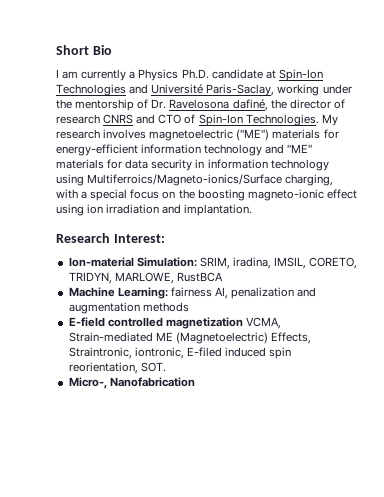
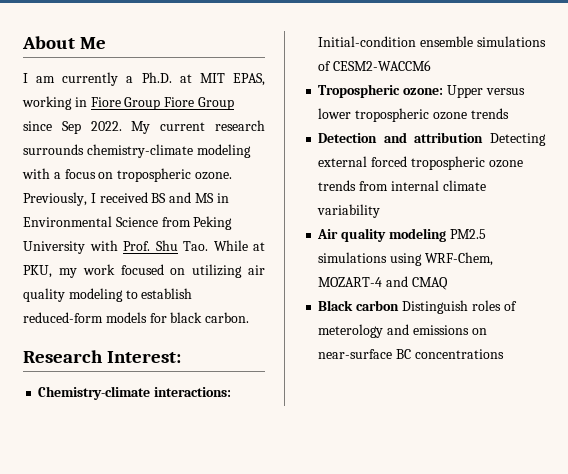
- Short Bio
+ About Me
- I am currently a Physics Ph.D. candidate at Spin-Ion Technologies and Université Paris-Saclay, working under the mentorship of Dr. Ravelosona dafiné, the director of research CNRS and CTO of Spin-Ion Technologies. My research involves magnetoelectric ("ME") materials for energy-efficient information technology and "ME" materials for data security in information technology using Multiferroics/Magneto-ionics/Surface charging, with a special focus on the boosting magneto-ionic effect using ion irradiation and implantation.
+ I am currently a Ph.D. at MIT EPAS, working in Fiore Group Fiore Group since Sep 2022. My current research surrounds chemistry-climate modeling with a focus on tropospheric ozone. Previously, I received BS and MS in Environmental Science from Peking University with Prof. Shu Tao. While at PKU, my work focused on utilizing air quality modeling to establish reduced-form models for black carbon.
  Research Interest:
- Ion-material Simulation: SRIM, iradina, IMSIL, CORETO, TRIDYN, MARLOWE, RustBCA
- Machine Learning: fairness AI, penalization and augmentation methods
- E-field controlled magnetization VCMA, Strain-mediated ME (Magnetoelectric) Effects, Straintronic, iontronic, E-filed induced spin reorientation, SOT.
- Micro-, Nanofabrication
+ Chemistry-climate interactions: Initial-condition ensemble simulations of CESM2-WACCM6
+ Tropospheric ozone: Upper versus lower tropospheric ozone trends
+ Detection and attribution Detecting external forced tropospheric ozone trends from internal climate variability
+ Air quality modeling PM2.5 simulations using WRF-Chem, MOZART-4 and CMAQ
+ Black carbon Distinguish roles of meterology and emissions on near-surface BC concentrations

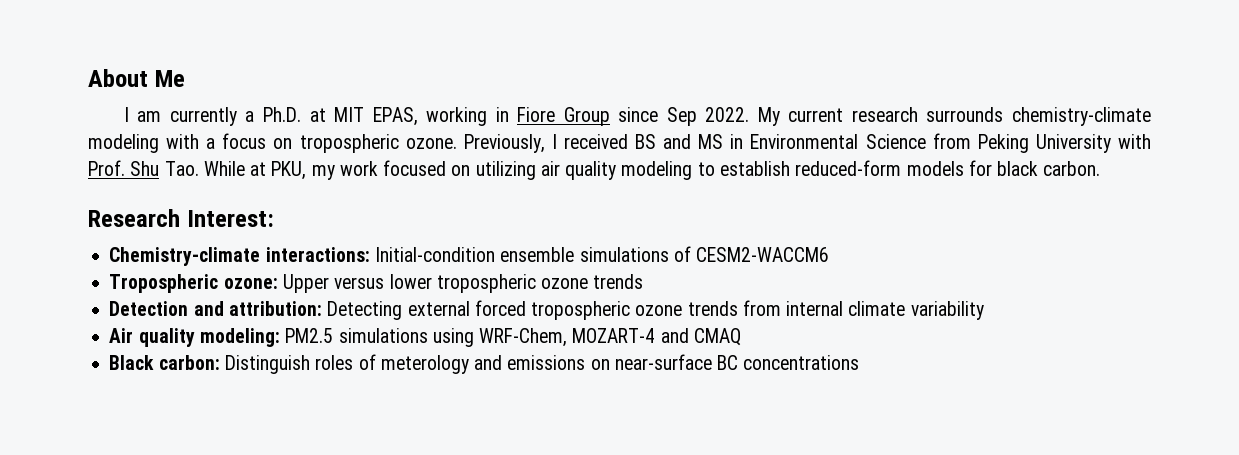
- I am currently a Ph.D. at MIT EPAS, working in Fiore Group Fiore Group since Sep 2022.
+ I am currently a Ph.D. at MIT EPAS, working in Fiore Group since Sep 2022.
- Detection and attribution Detecting external forced tropospheric ozone trends from internal climate variability
+ Detection and attribution: Detecting external forced tropospheric ozone trends from internal climate variability
- Air quality modeling PM2.5 simulations using WRF-Chem, MOZART-4 and CMAQ
+ Air quality modeling: PM2.5 simulations using WRF-Chem, MOZART-4 and CMAQ
- Black carbon Distinguish roles of meterology and emissions on near-surface BC concentrations
+ Black carbon: Distinguish roles of meterology and emissions on near-surface BC concentrations

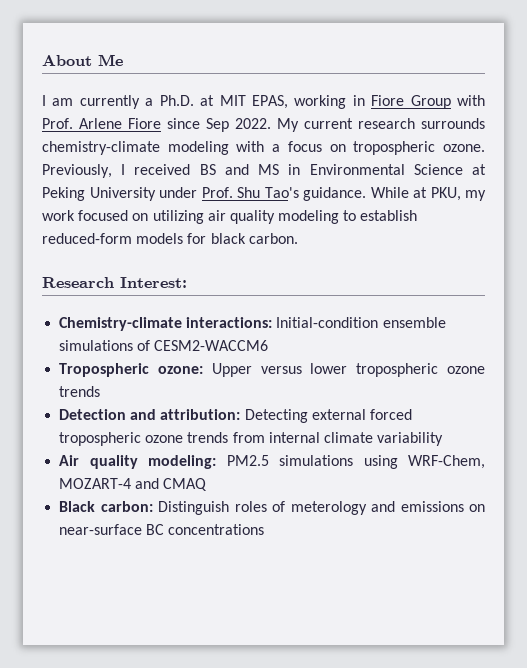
- I am currently a Ph.D. at MIT EPAS, working in Fiore Group since Sep 2022.
+ I am currently a Ph.D. at MIT EPAS, working in Fiore Group with Prof. Arlene Fiore since Sep 2022.
- Previously, I received BS and MS in Environmental Science from Peking University with Prof. Shu Tao. While at PKU, my work focused on utilizing air quality modeling to establish reduced-form models for black carbon.
+ Previously, I received BS and MS in Environmental Science at Peking University under Prof. Shu Tao's guidance. While at PKU, my work focused on utilizing air quality modeling to establish reduced-form models for black carbon.

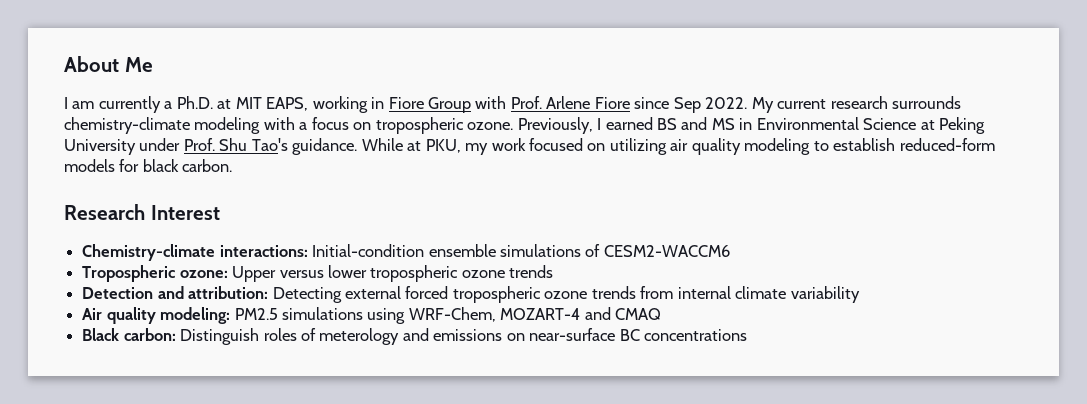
- I am currently a Ph.D. at MIT EPAS, working in Fiore Group with Prof. Arlene Fiore since Sep 2022.
+ I am currently a Ph.D. at MIT EAPS, working in Fiore Group with Prof. Arlene Fiore since Sep 2022.
- Previously, I received BS and MS in Environmental Science at Peking University under Prof. Shu Tao's guidance.
+ Previously, I earned BS and MS in Environmental Science at Peking University under Prof. Shu Tao's guidance.
- Research Interest:
+ Research Interest

